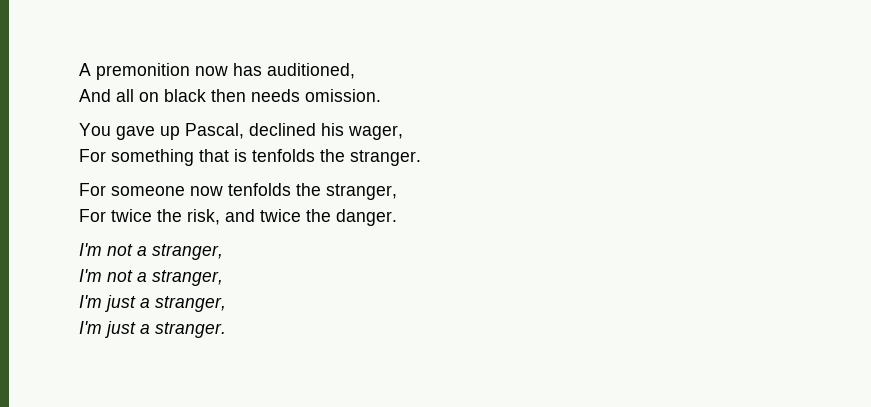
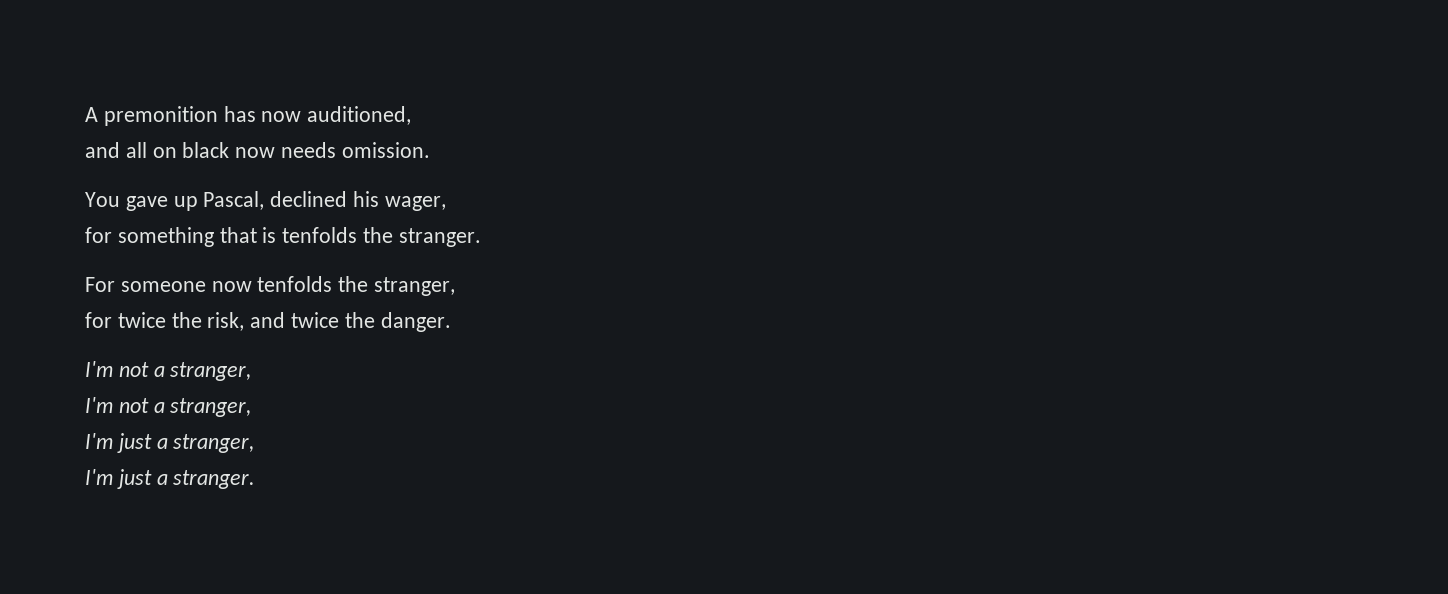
- A premonition now has auditioned,
+ A premonition has now auditioned,
- And all on black then needs omission.
+ and all on black now needs omission.
- For something that is tenfolds the stranger.
+ for something that is tenfolds the stranger.
- For twice the risk, and twice the danger.
+ for twice the risk, and twice the danger.

